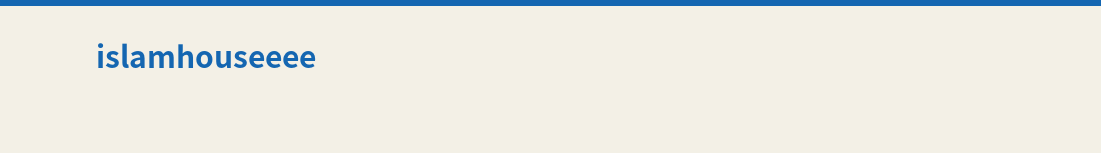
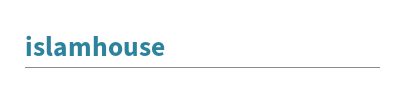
- islamhouseeee
+ islamhouse

